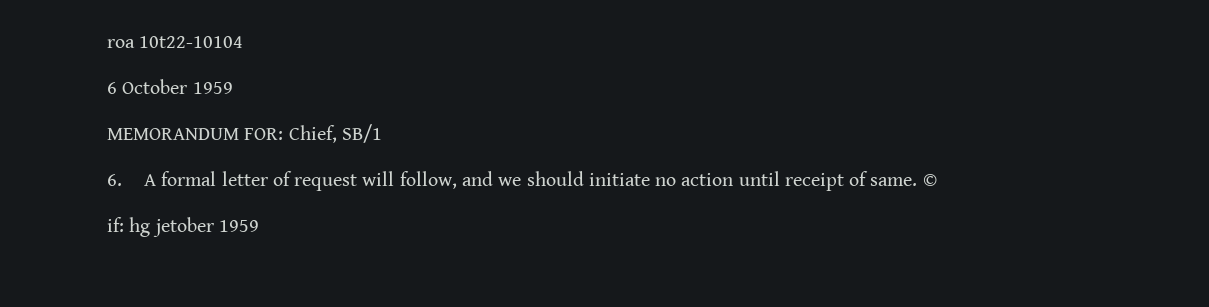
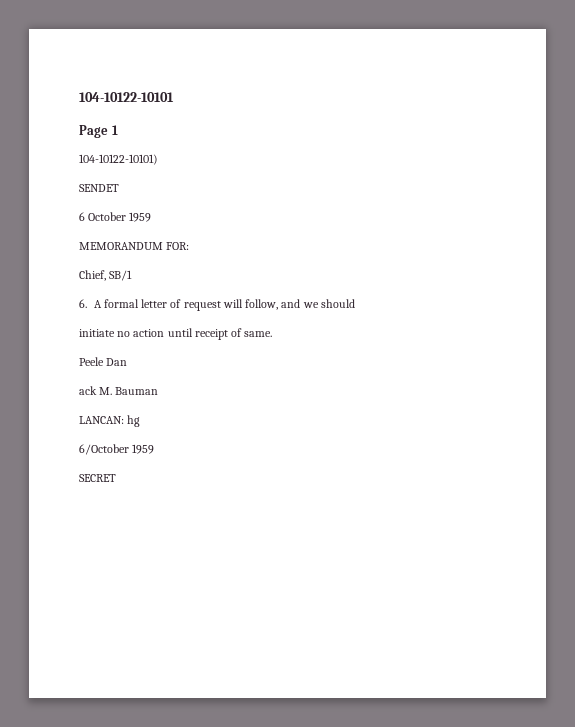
- roa 10t22-10104
+ 104-10122-10101
+ Page 1
+ 104-10122-10101)
+ SENDET
- MEMORANDUM FOR: Chief, SB/1
+ MEMORANDUM FOR:
+ Chief, SB/1
- 6. A formal letter of request will follow, and we should initiate no action until receipt of same. ©
- if: hg jetober 1959
+ 6. A formal letter of request will follow, and we should
+ initiate no action until receipt of same.
+ Peele Dan
+ ack M. Bauman
+ LANCAN: hg
+ 6/October 1959
+ SECRET

